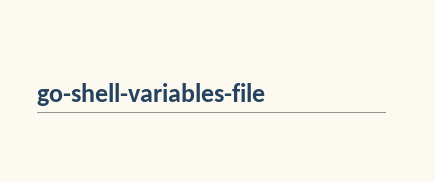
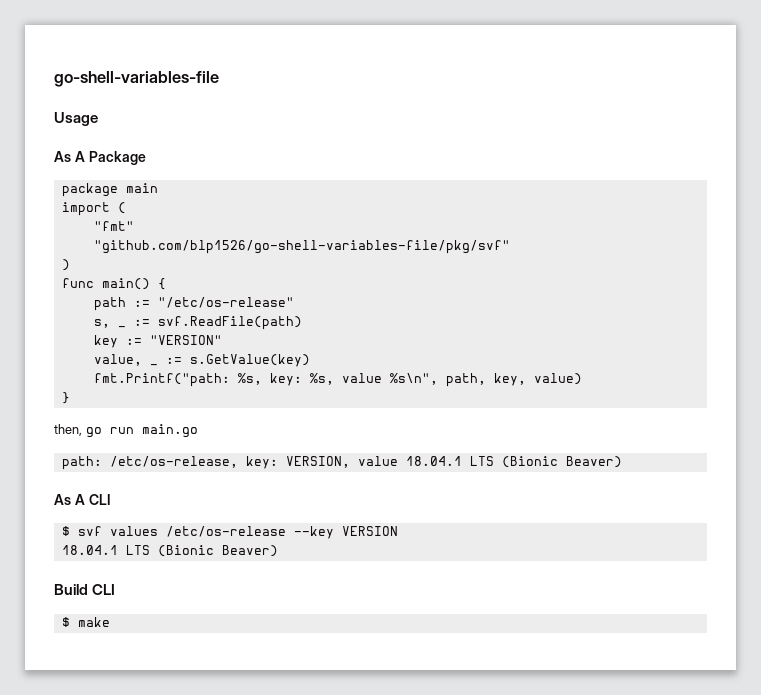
+ Usage
+ As A Package
+ package main
+ import (
+ "fmt"
+ "github.com/blp1526/go-shell-variables-file/pkg/svf"
+ )
+ func main() {
+ path := "/etc/os-release"
+ s, _ := svf.ReadFile(path)
+ key := "VERSION"
+ value, _ := s.GetValue(key)
+ fmt.Printf("path: %s, key: %s, value %s\n", path, key, value)
+ }
+ then, go run main.go
+ path: /etc/os-release, key: VERSION, value 18.04.1 LTS (Bionic Beaver)
+ As A CLI
+ $ svf values /etc/os-release --key VERSION
+ 18.04.1 LTS (Bionic Beaver)
+ Build CLI
+ $ make

